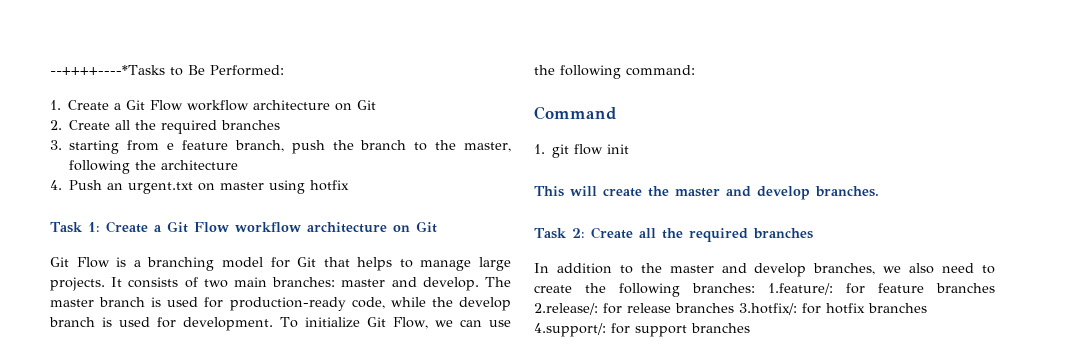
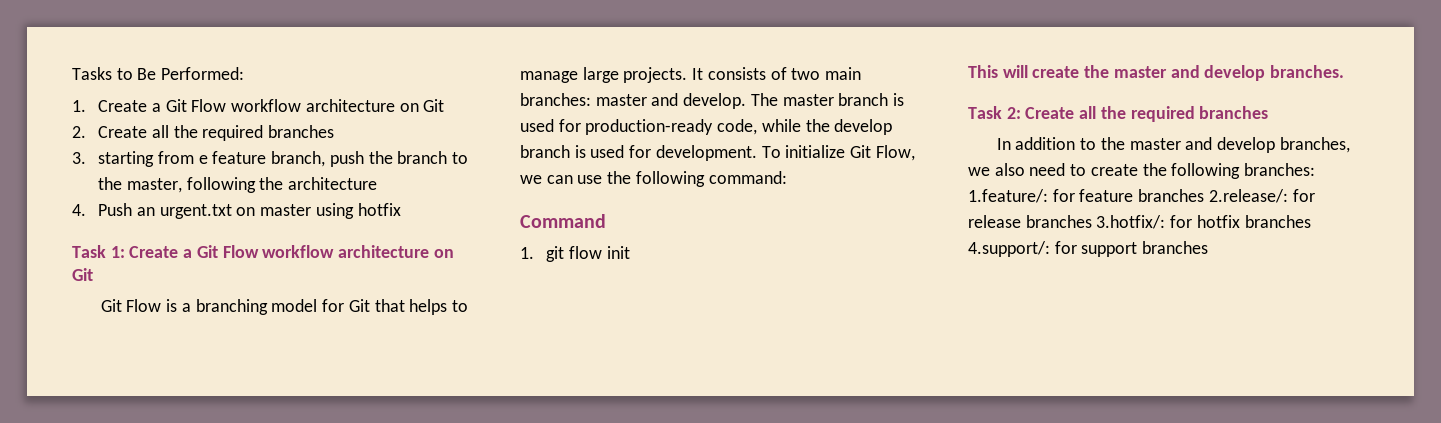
- --++++----*Tasks to Be Performed:
+ Tasks to Be Performed:

